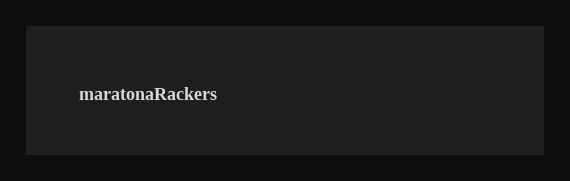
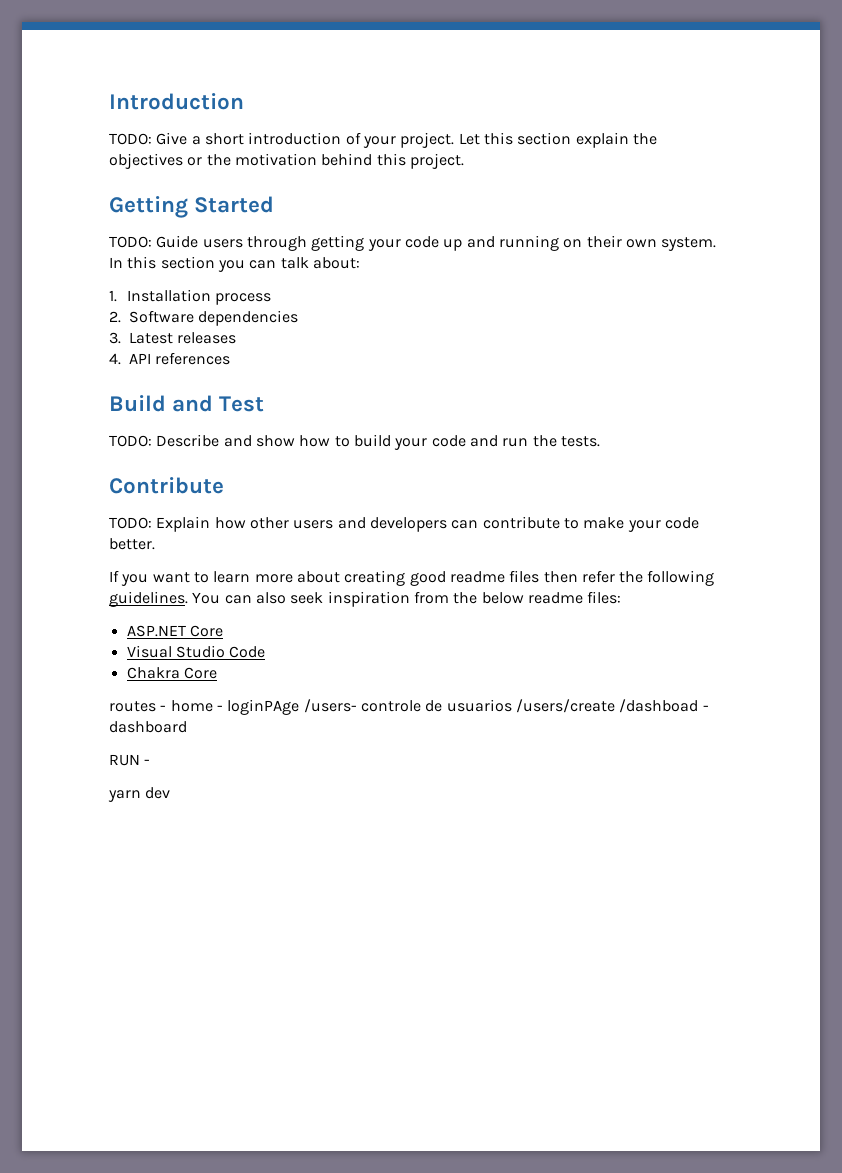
- maratonaRackers
+ Introduction
+ TODO: Give a short introduction of your project. Let this section explain the objectives or the motivation behind this project.
+ Getting Started
+ TODO: Guide users through getting your code up and running on their own system. In this section you can talk about:
+ 1. Installation process
+ 2. Software dependencies
+ 3. Latest releases
+ 4. API references
+ Build and Test
+ TODO: Describe and show how to build your code and run the tests.
+ Contribute
+ TODO: Explain how other users and developers can contribute to make your code better.
+ If you want to learn more about creating good readme files then refer the following guidelines. You can also seek inspiration from the below readme files:
+ ASP.NET Core
+ Visual Studio Code
+ Chakra Core
+ routes - home - loginPAge /users- controle de usuarios /users/create /dashboad - dashboard
+ RUN -
+ yarn dev

